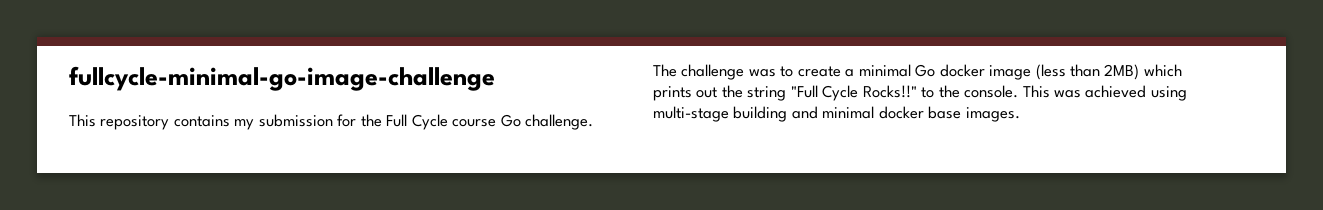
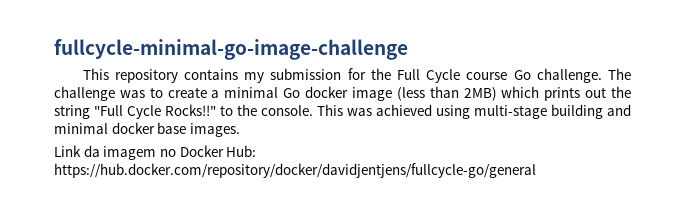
+ Link da imagem no Docker Hub: https://hub.docker.com/repository/docker/davidjentjens/fullcycle-go/general

